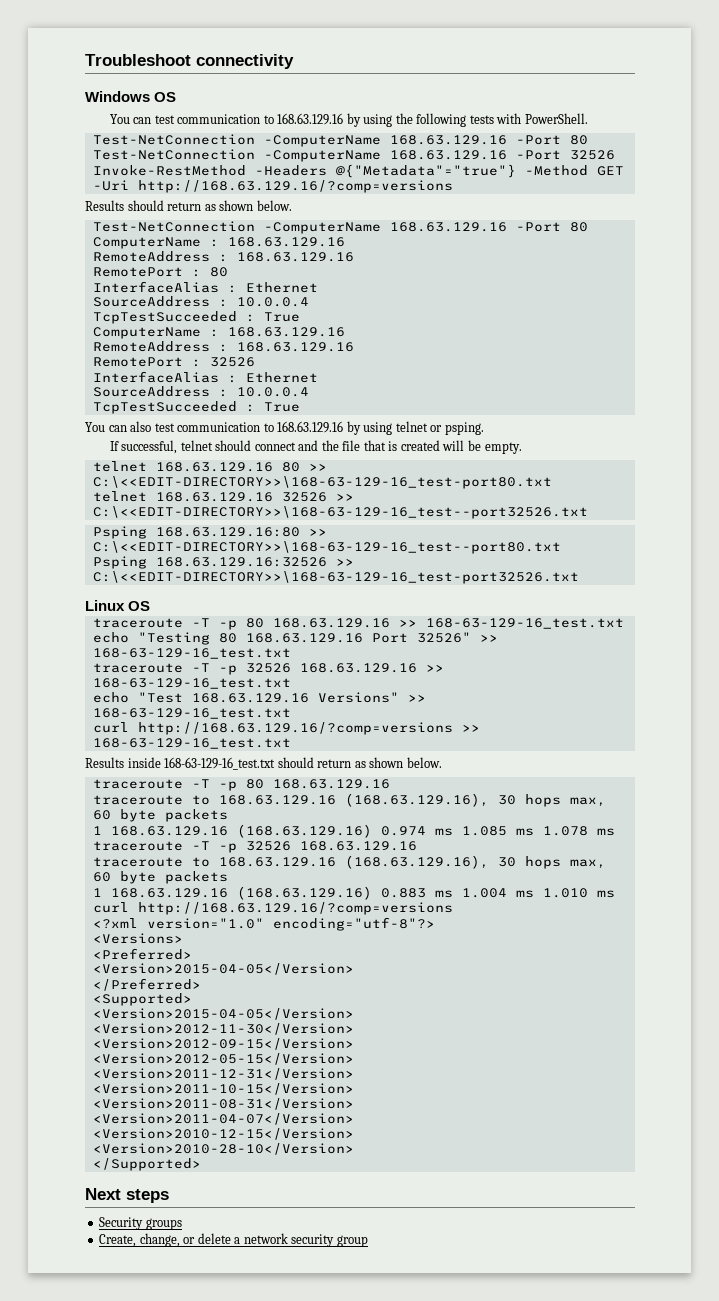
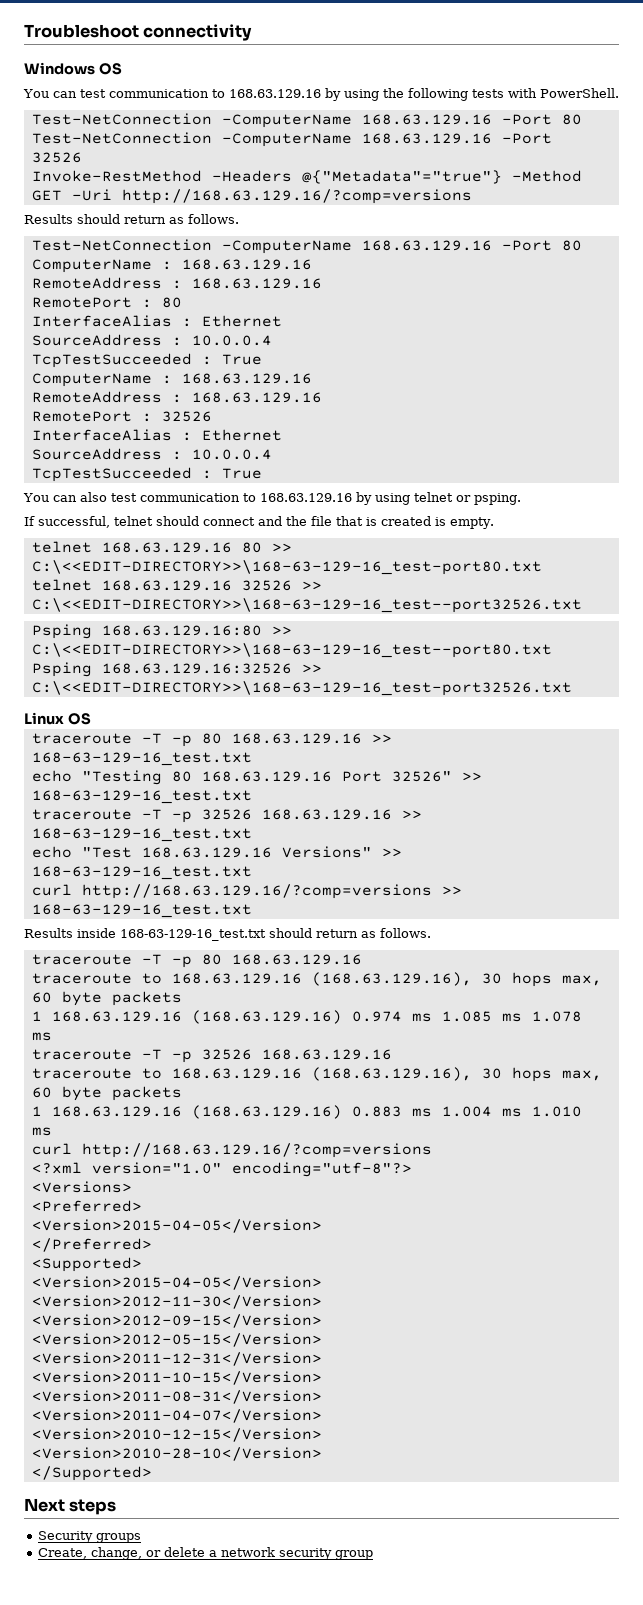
- Results should return as shown below.
+ Results should return as follows.
- If successful, telnet should connect and the file that is created will be empty.
+ If successful, telnet should connect and the file that is created is empty.
- Results inside 168-63-129-16_test.txt should return as shown below.
+ Results inside 168-63-129-16_test.txt should return as follows.

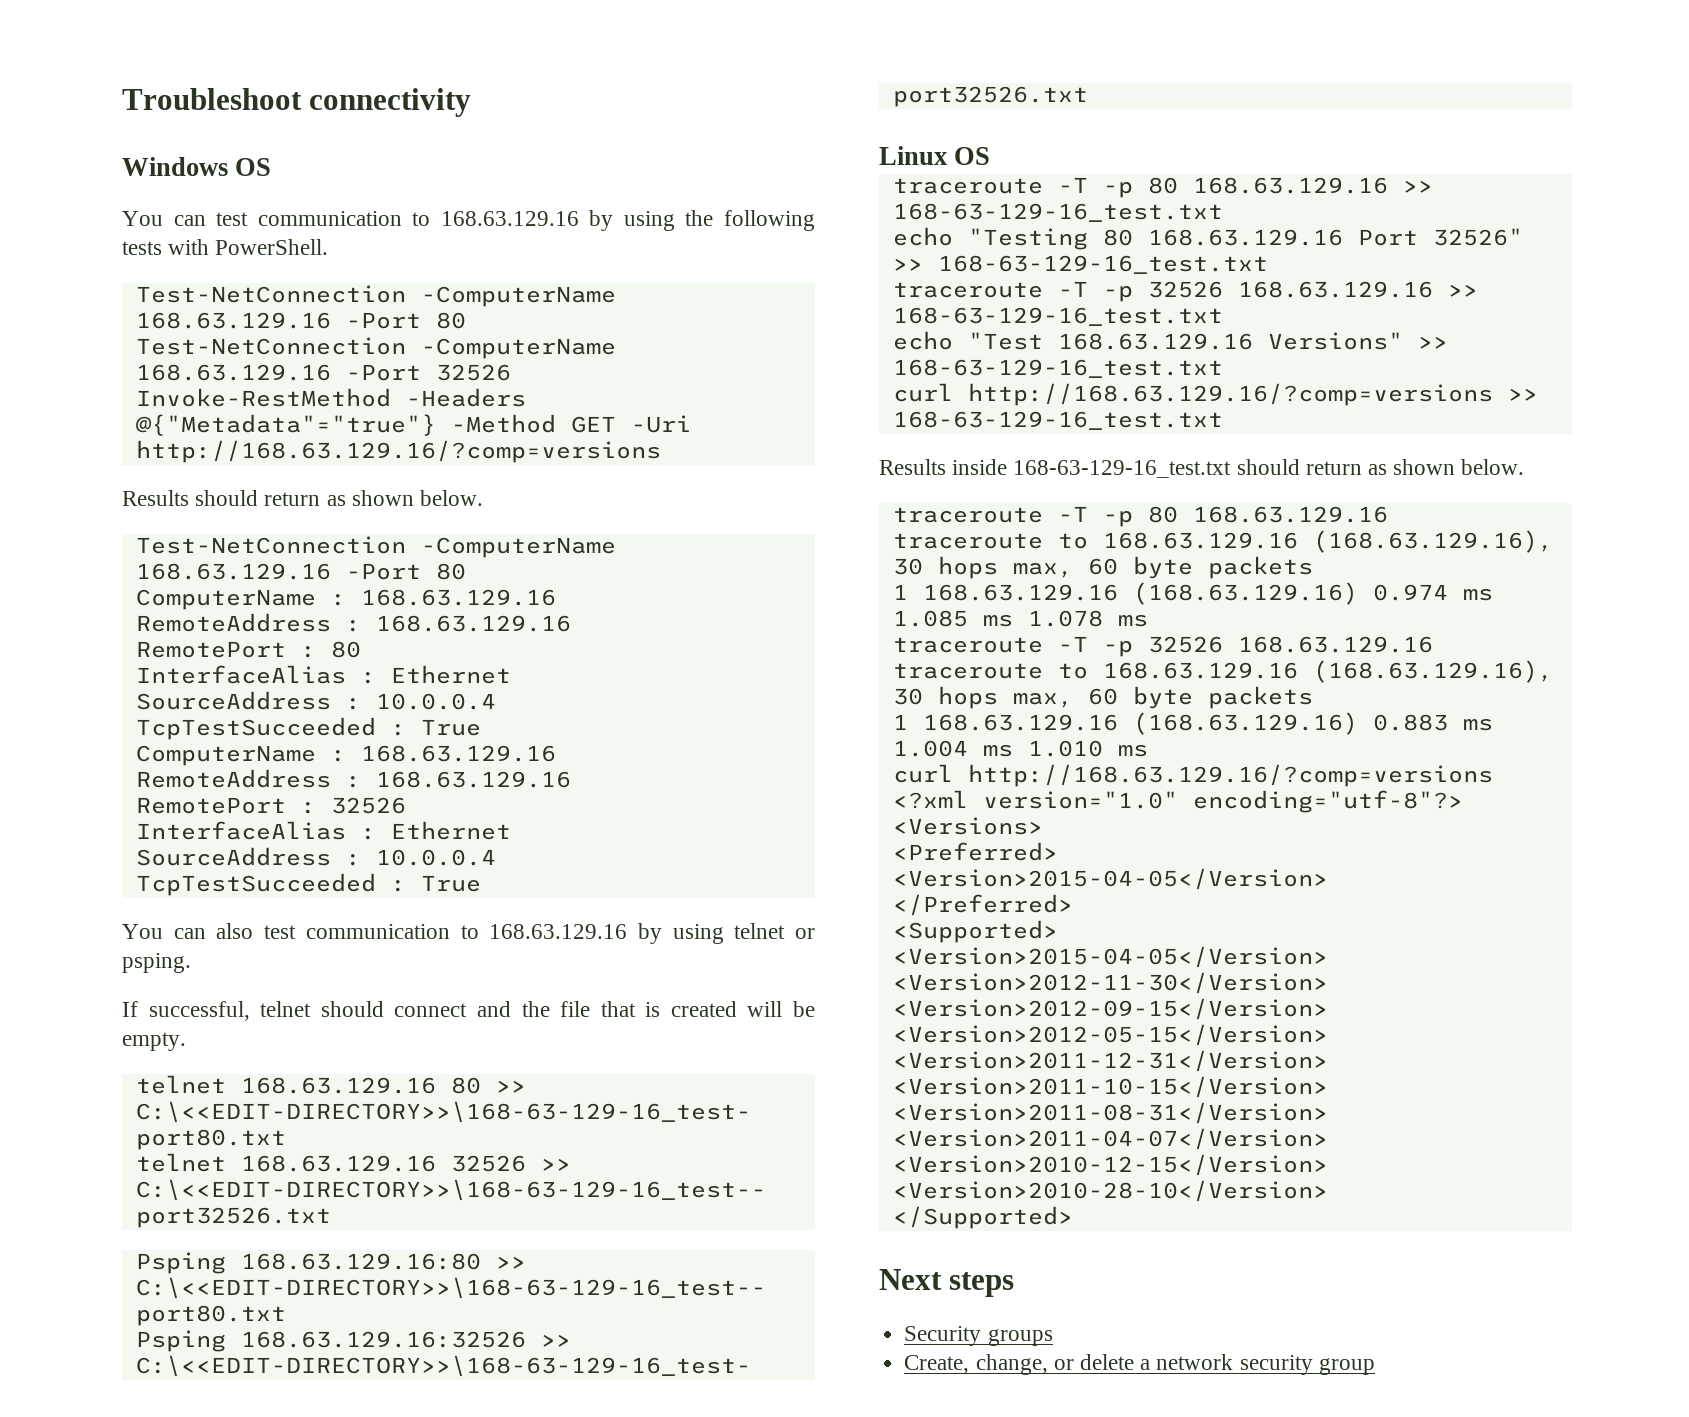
- Results should return as follows.
+ Results should return as shown below.
- If successful, telnet should connect and the file that is created is empty.
+ If successful, telnet should connect and the file that is created will be empty.
- Results inside 168-63-129-16_test.txt should return as follows.
+ Results inside 168-63-129-16_test.txt should return as shown below.

